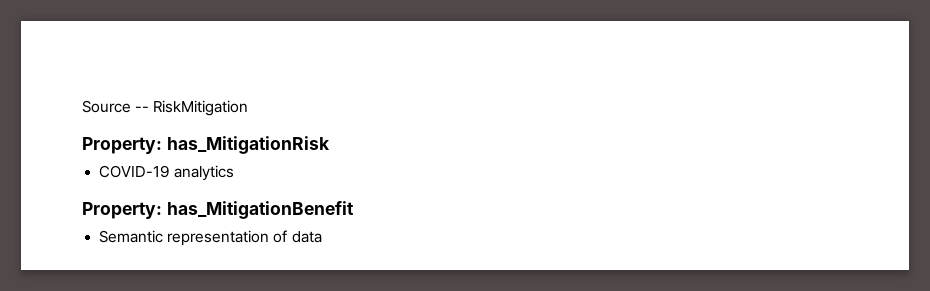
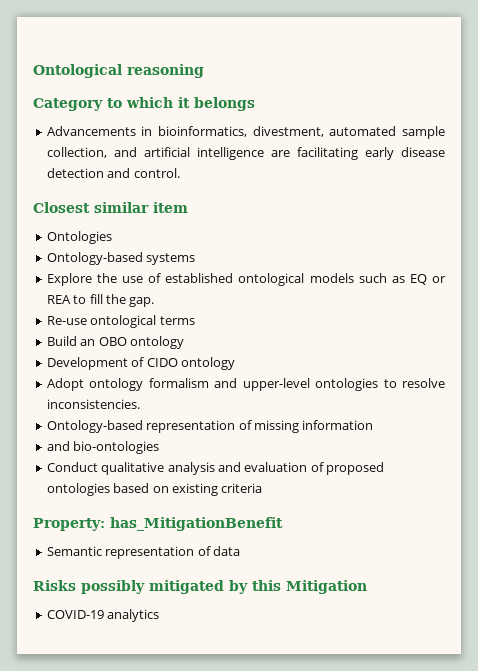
- Source -- RiskMitigation
- Property: has_MitigationRisk
- COVID-19 analytics
+ Ontological reasoning
+ Category to which it belongs
+ Advancements in bioinformatics, divestment, automated sample collection, and artificial intelligence are facilitating early disease detection and control.
+ Closest similar item
+ Ontologies
+ Ontology-based systems
+ Explore the use of established ontological models such as EQ or REA to fill the gap.
+ Re-use ontological terms
+ Build an OBO ontology
+ Development of CIDO ontology
+ Adopt ontology formalism and upper-level ontologies to resolve inconsistencies.
+ Ontology-based representation of missing information
+ and bio-ontologies
+ Conduct qualitative analysis and evaluation of proposed ontologies based on existing criteria
+ Risks possibly mitigated by this Mitigation
+ COVID-19 analytics

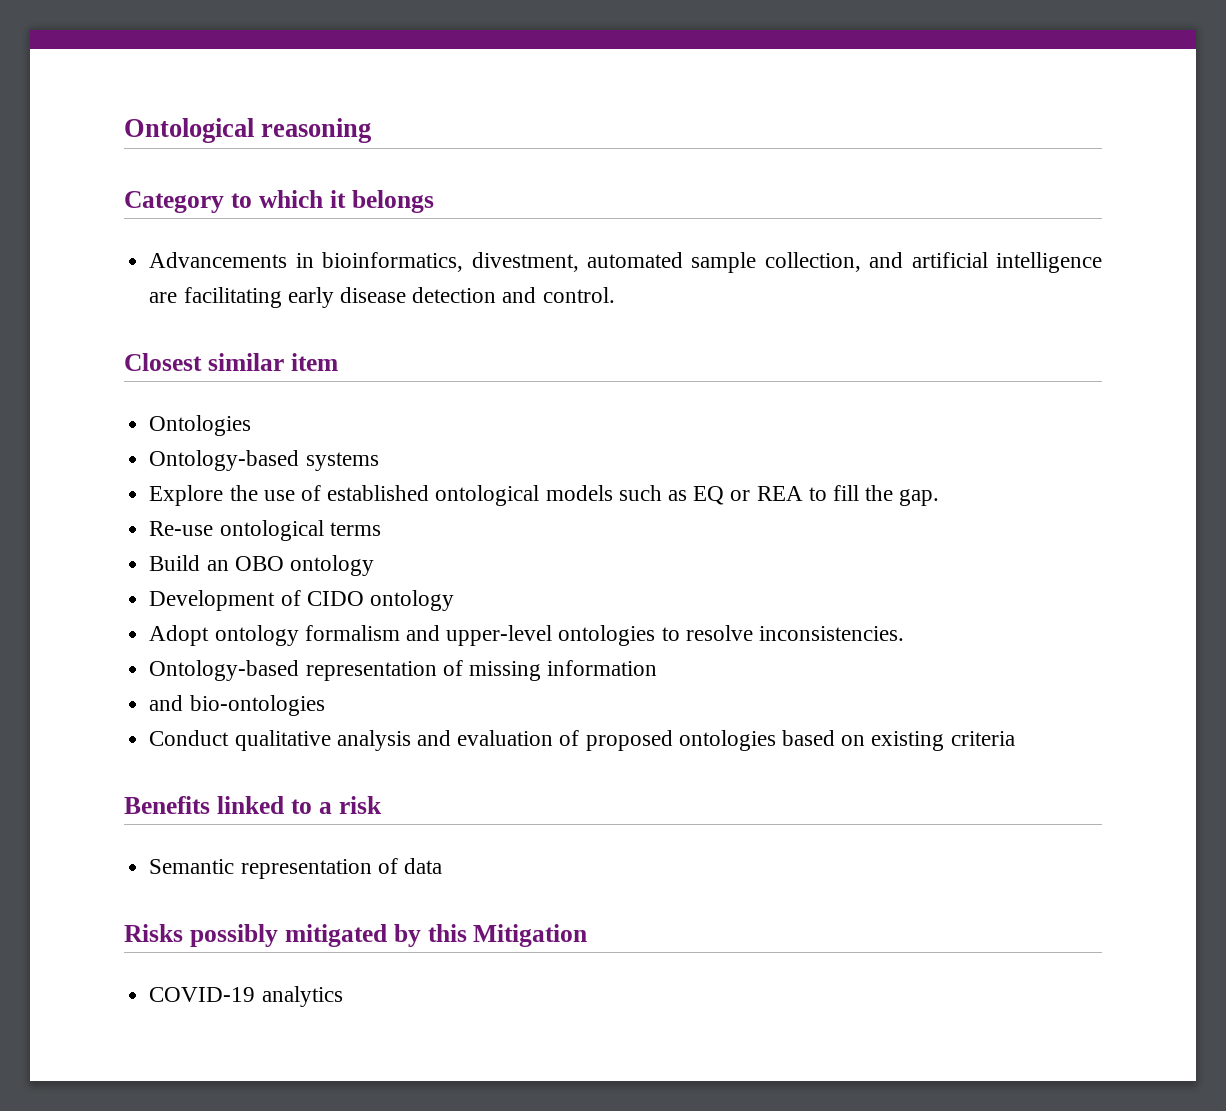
- Property: has_MitigationBenefit
+ Benefits linked to a risk

